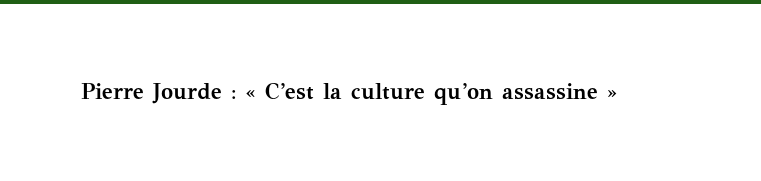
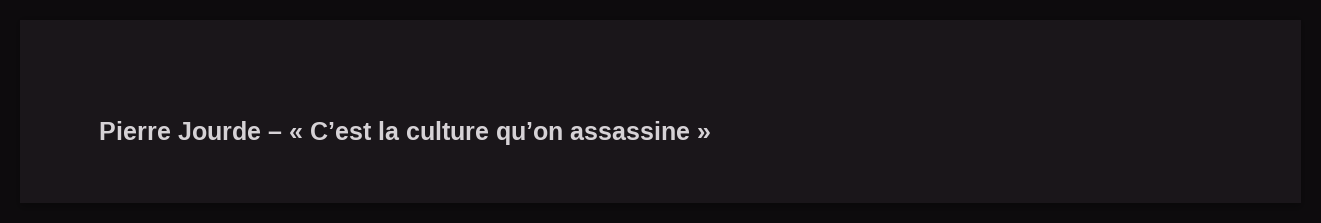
- Pierre Jourde : « C’est la culture qu’on assassine »
+ Pierre Jourde – « C’est la culture qu’on assassine »

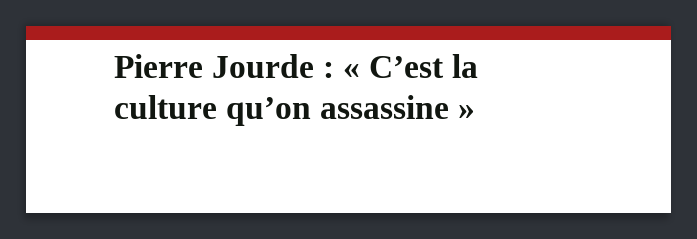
- Pierre Jourde – « C’est la culture qu’on assassine »
+ Pierre Jourde : « C’est la culture qu’on assassine »

